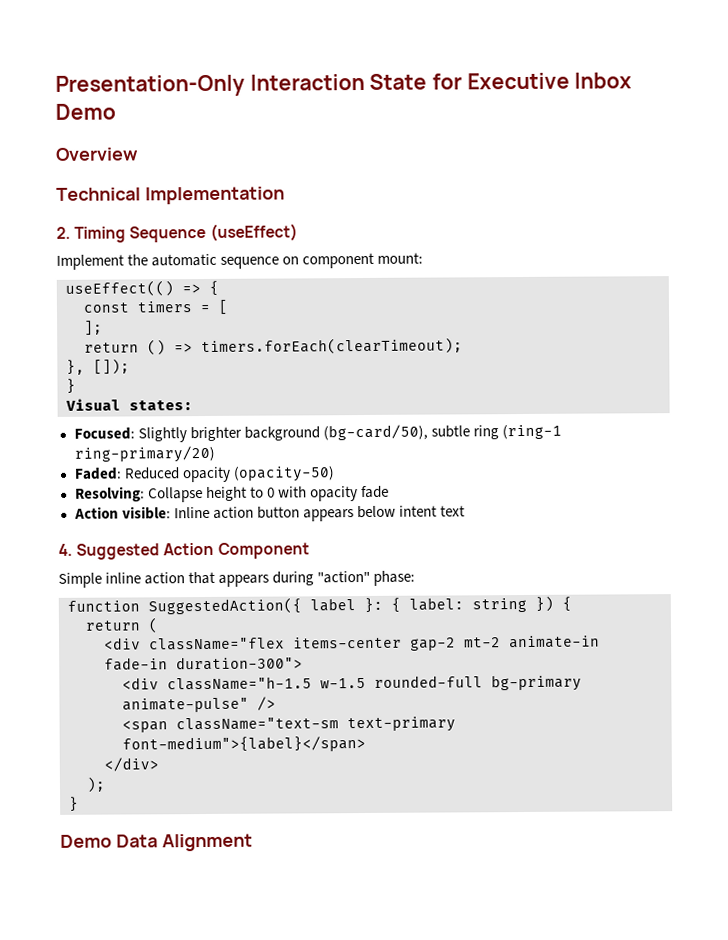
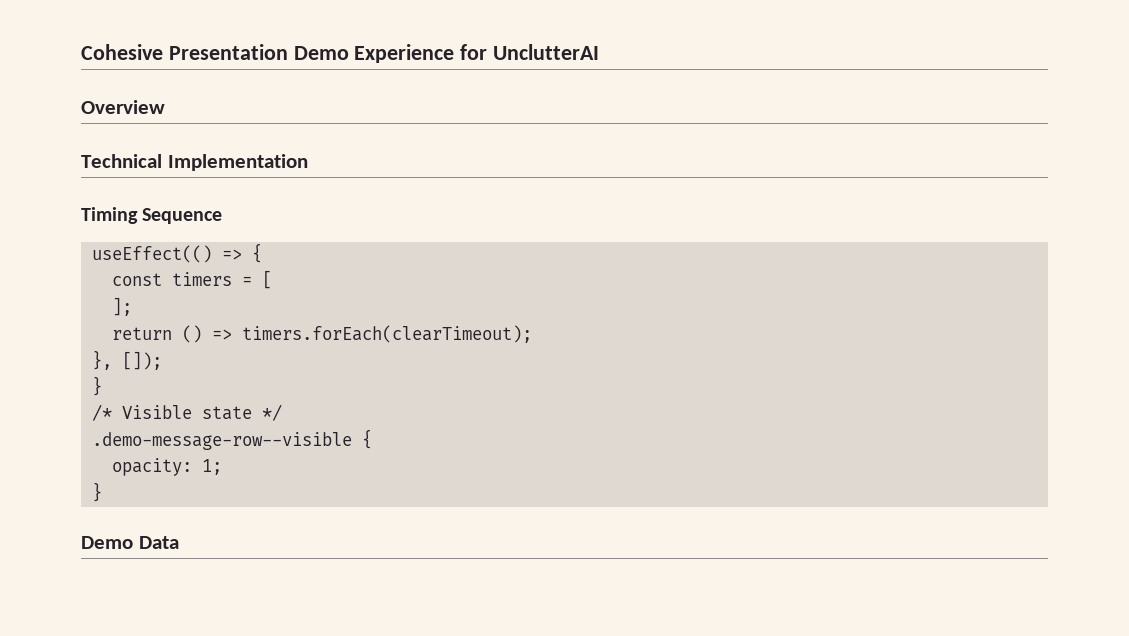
- Presentation-Only Interaction State for Executive Inbox Demo
+ Cohesive Presentation Demo Experience for UnclutterAI
- 2. Timing Sequence (useEffect)
- Implement the automatic sequence on component mount:
+ Timing Sequence
- Visual states:
- Focused: Slightly brighter background (bg-card/50), subtle ring (ring-1 ring-primary/20)
- Faded: Reduced opacity (opacity-50)
- Resolving: Collapse height to 0 with opacity fade
- Action visible: Inline action button appears below intent text
- 4. Suggested Action Component
- Simple inline action that appears during "action" phase:
- function SuggestedAction({ label }: { label: string }) {
- return (
- <div className="flex items-center gap-2 mt-2 animate-in fade-in duration-300">
- <div className="h-1.5 w-1.5 rounded-full bg-primary animate-pulse" />
- <span className="text-sm text-primary font-medium">{label}</span>
- </div>
- );
+ /* Visible state */
+ .demo-message-row--visible {
+ opacity: 1;
- Demo Data Alignment
+ Demo Data

